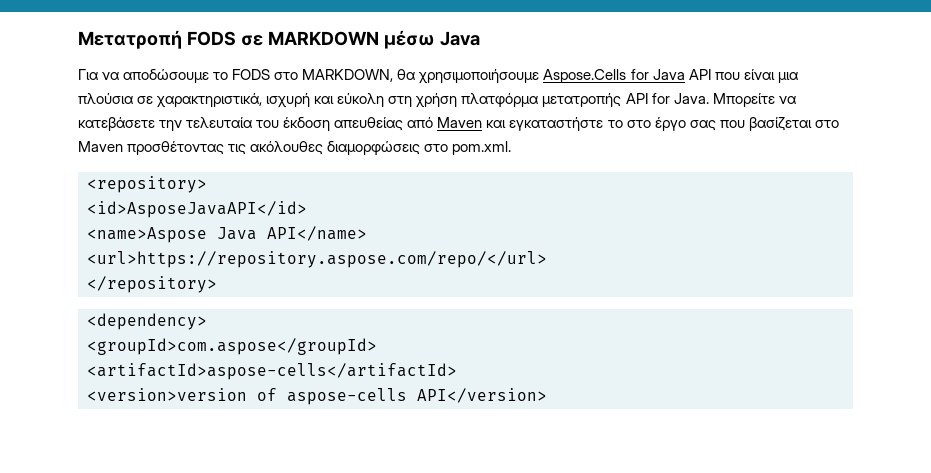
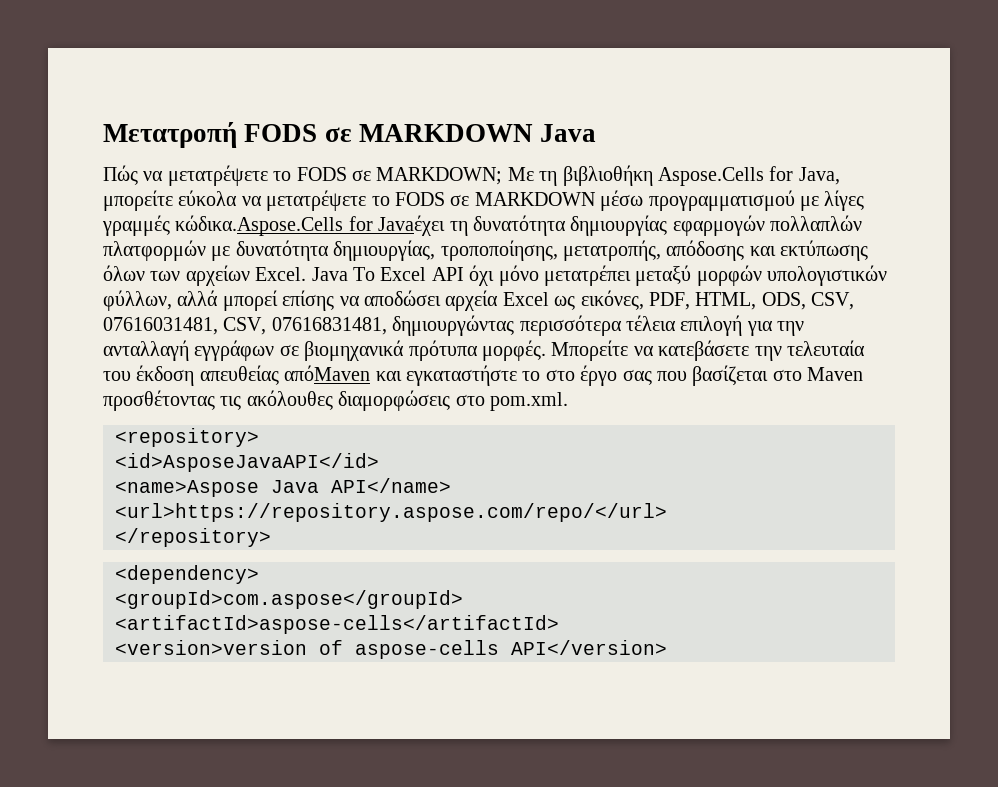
- Μετατροπή FODS σε MARKDOWN μέσω Java
+ Μετατροπή FODS σε MARKDOWN Java
- Για να αποδώσουμε το FODS στο MARKDOWN, θα χρησιμοποιήσουμε Aspose.Cells for Java API που είναι μια πλούσια σε χαρακτηριστικά, ισχυρή και εύκολη στη χρήση πλατφόρμα μετατροπής API for Java.
+ Πώς να μετατρέψετε το FODS σε MARKDOWN; Με τη βιβλιοθήκη Aspose.Cells for Java, μπορείτε εύκολα να μετατρέψετε το FODS σε MARKDOWN μέσω προγραμματισμού με λίγες γραμμές κώδικα.Aspose.Cells for Javaέχει τη δυνατότητα δημιουργίας εφαρμογών πολλαπλών πλατφορμών με δυνατότητα δημιουργίας, τροποποίησης, μετατροπής, απόδοσης και εκτύπωσης όλων των αρχείων Excel. Java Το Excel API όχι μόνο μετατρέπει μεταξύ μορφών υπολογιστικών φύλλων, αλλά μπορεί επίσης να αποδώσει αρχεία Excel ως εικόνες, PDF, HTML, ODS, CSV, 07616031481, CSV, 07616831481, δημιουργώντας περισσότερα τέλεια επιλογή για την ανταλλαγή εγγράφων σε βιομηχανικά πρότυπα μορφές.
- Μπορείτε να κατεβάσετε την τελευταία του έκδοση απευθείας από Maven και εγκαταστήστε το στο έργο σας που βασίζεται στο Maven προσθέτοντας τις ακόλουθες διαμορφώσεις στο pom.xml.
+ Μπορείτε να κατεβάσετε την τελευταία του έκδοση απευθείας απόMaven και εγκαταστήστε το στο έργο σας που βασίζεται στο Maven προσθέτοντας τις ακόλουθες διαμορφώσεις στο pom.xml.

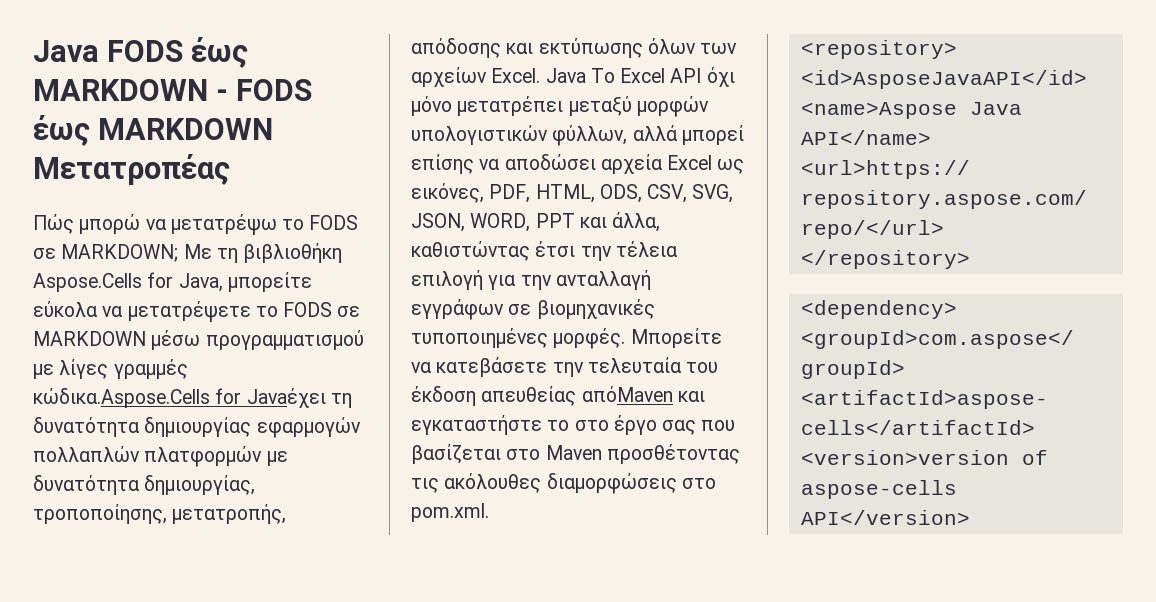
- Μετατροπή FODS σε MARKDOWN Java
- Πώς να μετατρέψετε το FODS σε MARKDOWN; Με τη βιβλιοθήκη Aspose.Cells for Java, μπορείτε εύκολα να μετατρέψετε το FODS σε MARKDOWN μέσω προγραμματισμού με λίγες γραμμές κώδικα.Aspose.Cells for Javaέχει τη δυνατότητα δημιουργίας εφαρμογών πολλαπλών πλατφορμών με δυνατότητα δημιουργίας, τροποποίησης, μετατροπής, απόδοσης και εκτύπωσης όλων των αρχείων Excel.
+ Java FODS έως MARKDOWN - FODS έως MARKDOWN Μετατροπέας
+ Πώς μπορώ να μετατρέψω το FODS σε MARKDOWN; Με τη βιβλιοθήκη Aspose.Cells for Java, μπορείτε εύκολα να μετατρέψετε το FODS σε MARKDOWN μέσω προγραμματισμού με λίγες γραμμές κώδικα.Aspose.Cells for Javaέχει τη δυνατότητα δημιουργίας εφαρμογών πολλαπλών πλατφορμών με δυνατότητα δημιουργίας, τροποποίησης, μετατροπής, απόδοσης και εκτύπωσης όλων των αρχείων Excel.
- Java Το Excel API όχι μόνο μετατρέπει μεταξύ μορφών υπολογιστικών φύλλων, αλλά μπορεί επίσης να αποδώσει αρχεία Excel ως εικόνες, PDF, HTML, ODS, CSV, 07616031481, CSV, 07616831481, δημιουργώντας περισσότερα τέλεια επιλογή για την ανταλλαγή εγγράφων σε βιομηχανικά πρότυπα μορφές.
+ Java Το Excel API όχι μόνο μετατρέπει μεταξύ μορφών υπολογιστικών φύλλων, αλλά μπορεί επίσης να αποδώσει αρχεία Excel ως εικόνες, PDF, HTML, ODS, CSV, SVG, JSON, WORD, PPT και άλλα, καθιστώντας έτσι την τέλεια επιλογή για την ανταλλαγή εγγράφων σε βιομηχανικές τυποποιημένες μορφές.

